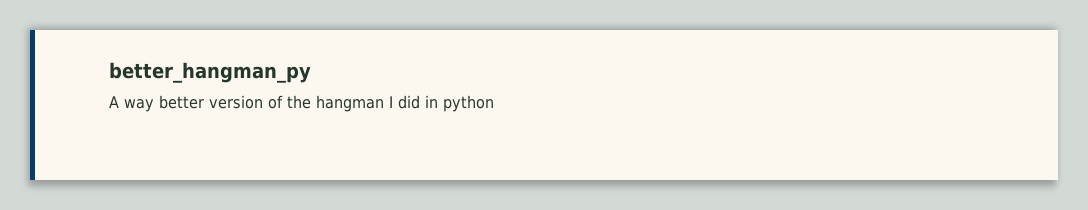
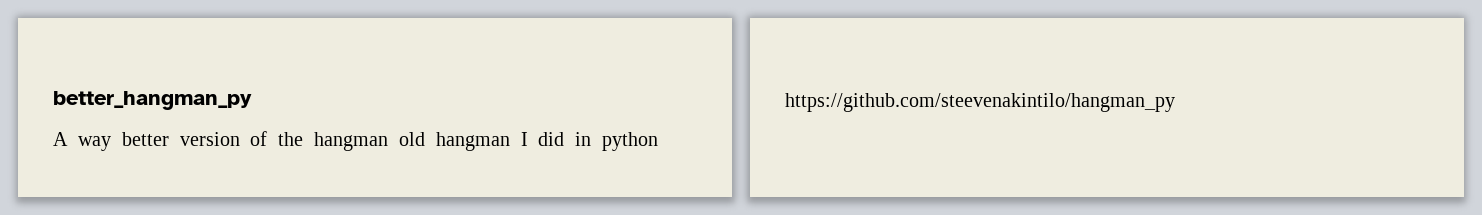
- A way better version of the hangman I did in python
+ A way better version of the hangman old hangman I did in python https://github.com/steevenakintilo/hangman_py

